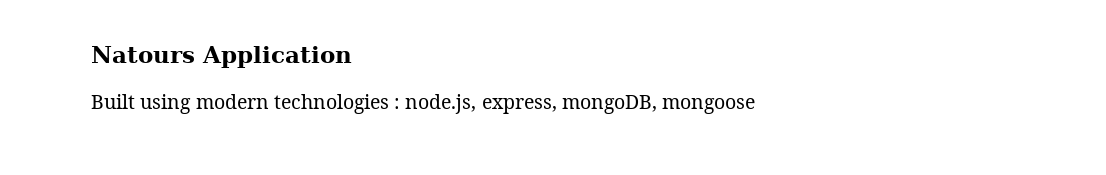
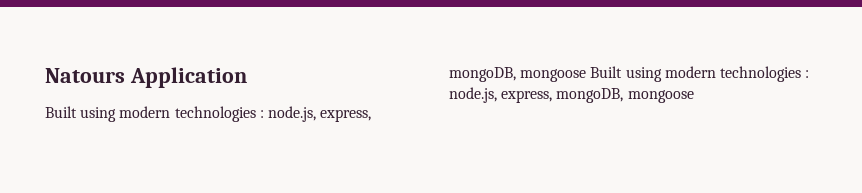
- Built using modern technologies : node.js, express, mongoDB, mongoose
+ Built using modern technologies : node.js, express, mongoDB, mongoose Built using modern technologies : node.js, express, mongoDB, mongoose

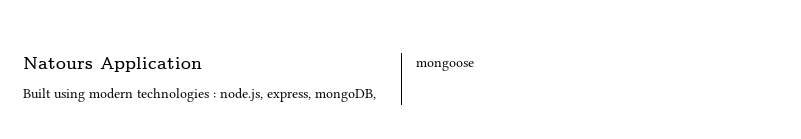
- Built using modern technologies : node.js, express, mongoDB, mongoose Built using modern technologies : node.js, express, mongoDB, mongoose
+ Built using modern technologies : node.js, express, mongoDB, mongoose

